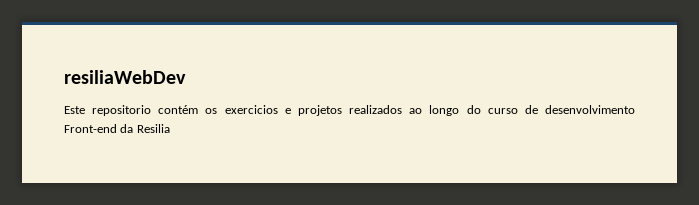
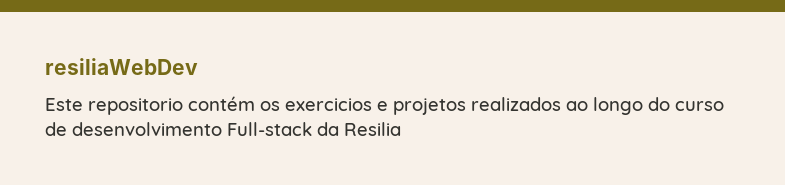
- Este repositorio contém os exercicios e projetos realizados ao longo do curso de desenvolvimento Front-end da Resilia
+ Este repositorio contém os exercicios e projetos realizados ao longo do curso de desenvolvimento Full-stack da Resilia

